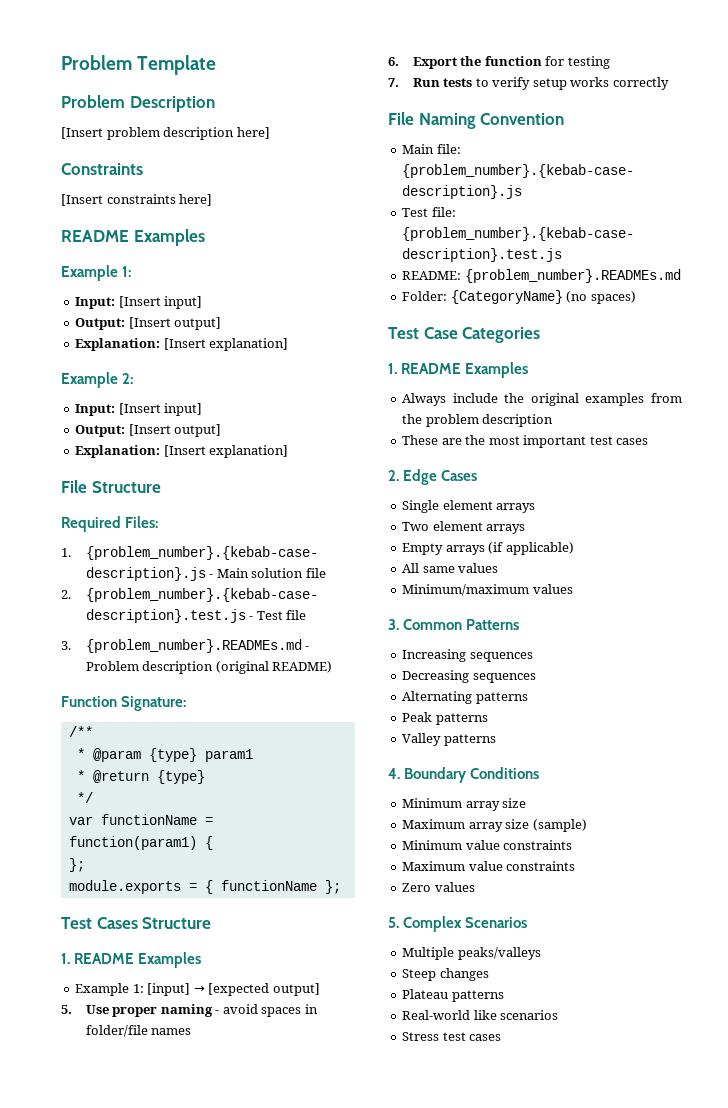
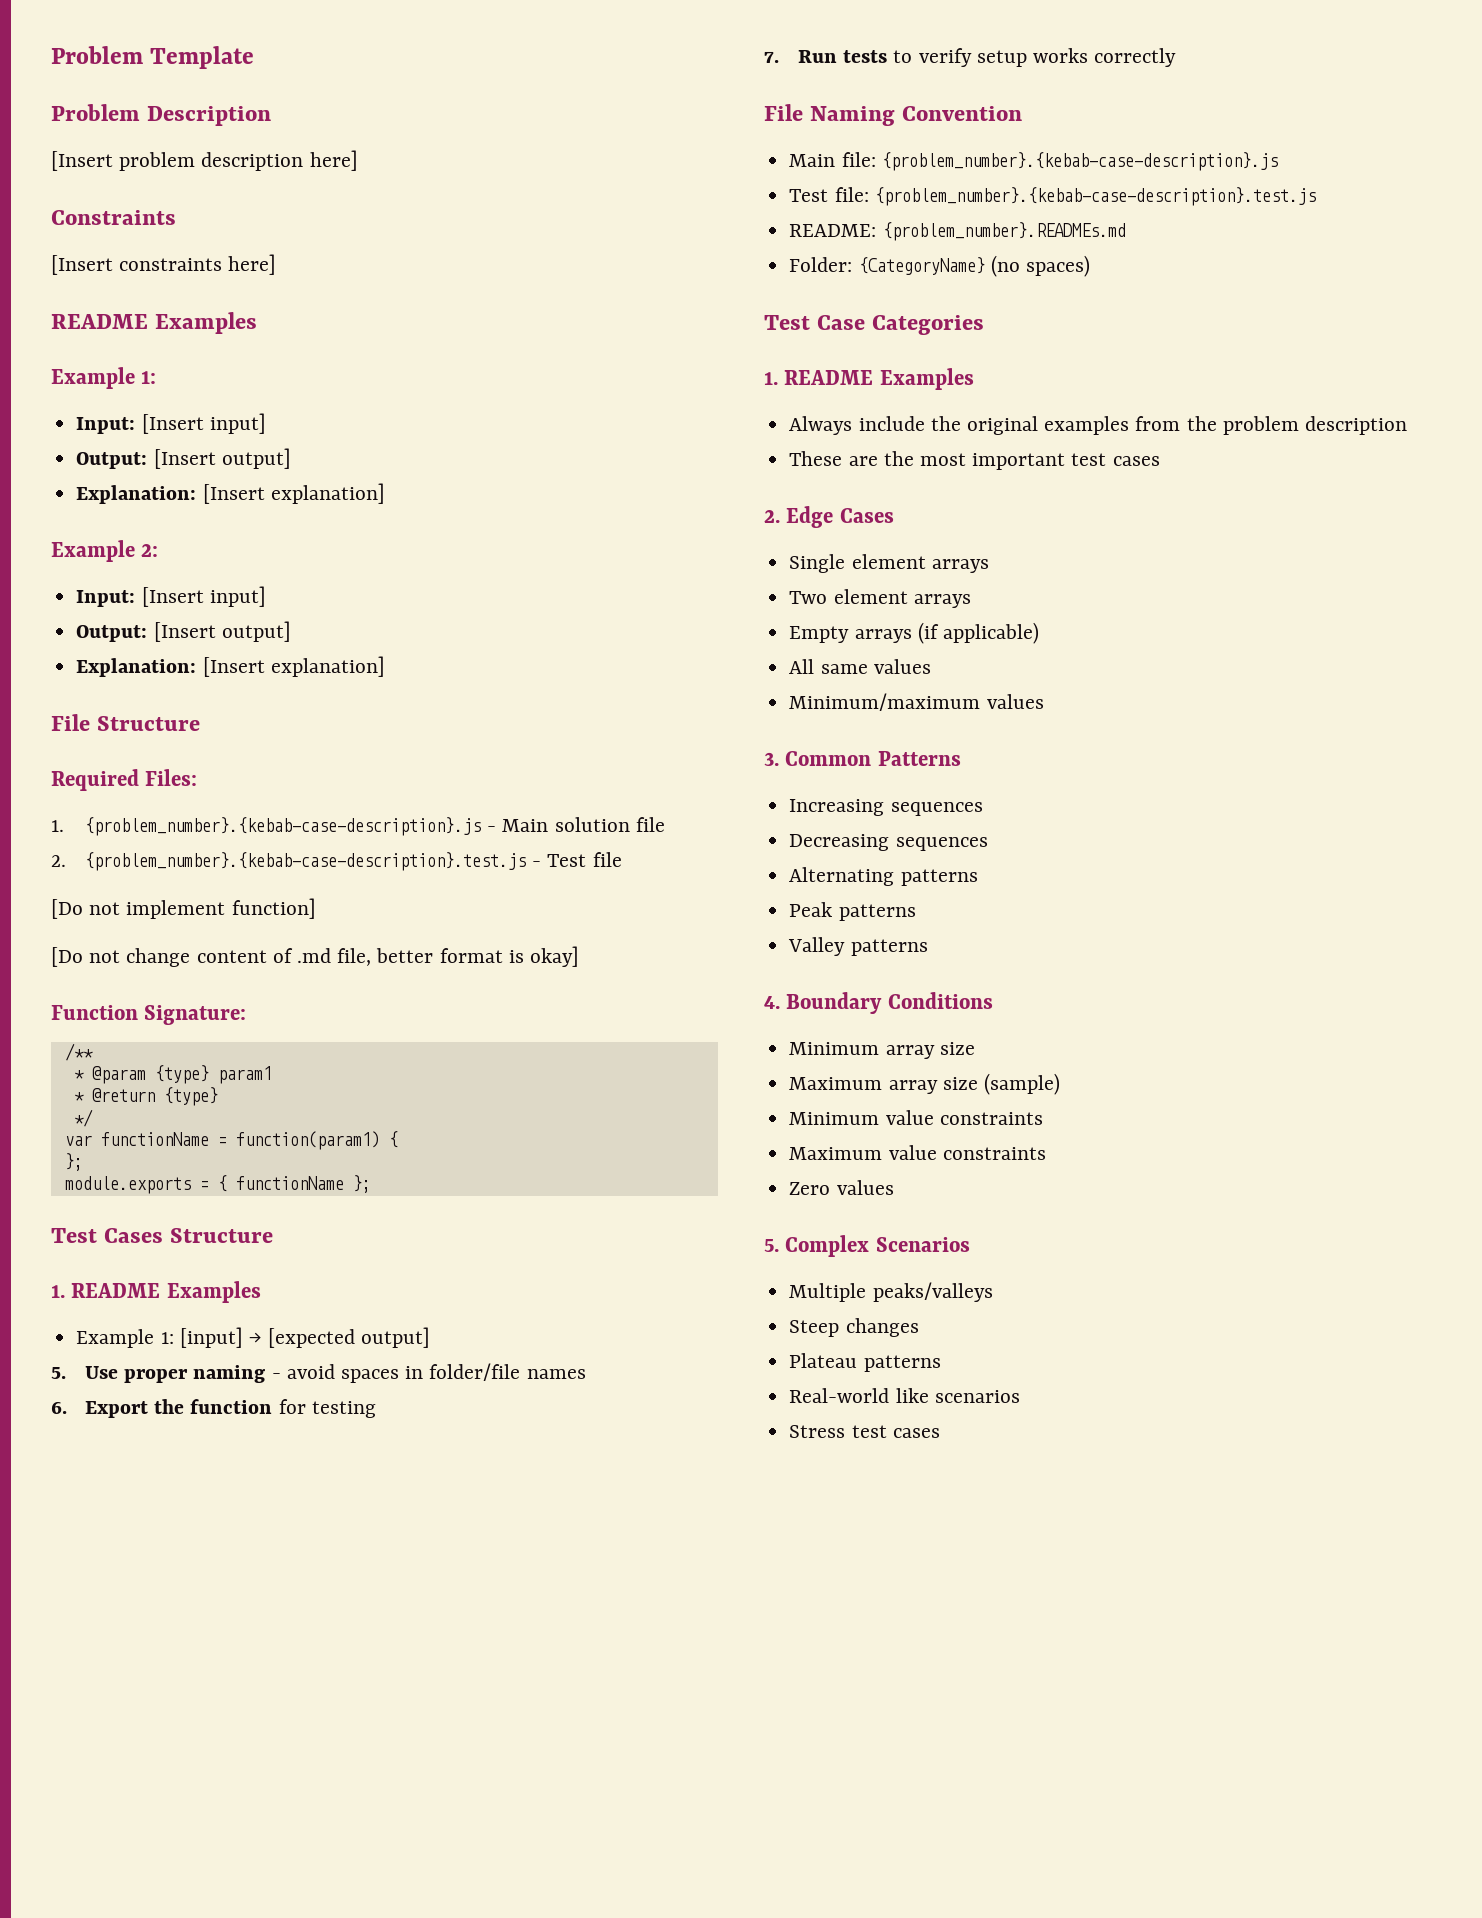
- 3. {problem_number}.READMEs.md - Problem description (original README)
+ [Do not implement function]
+ [Do not change content of .md file, better format is okay]

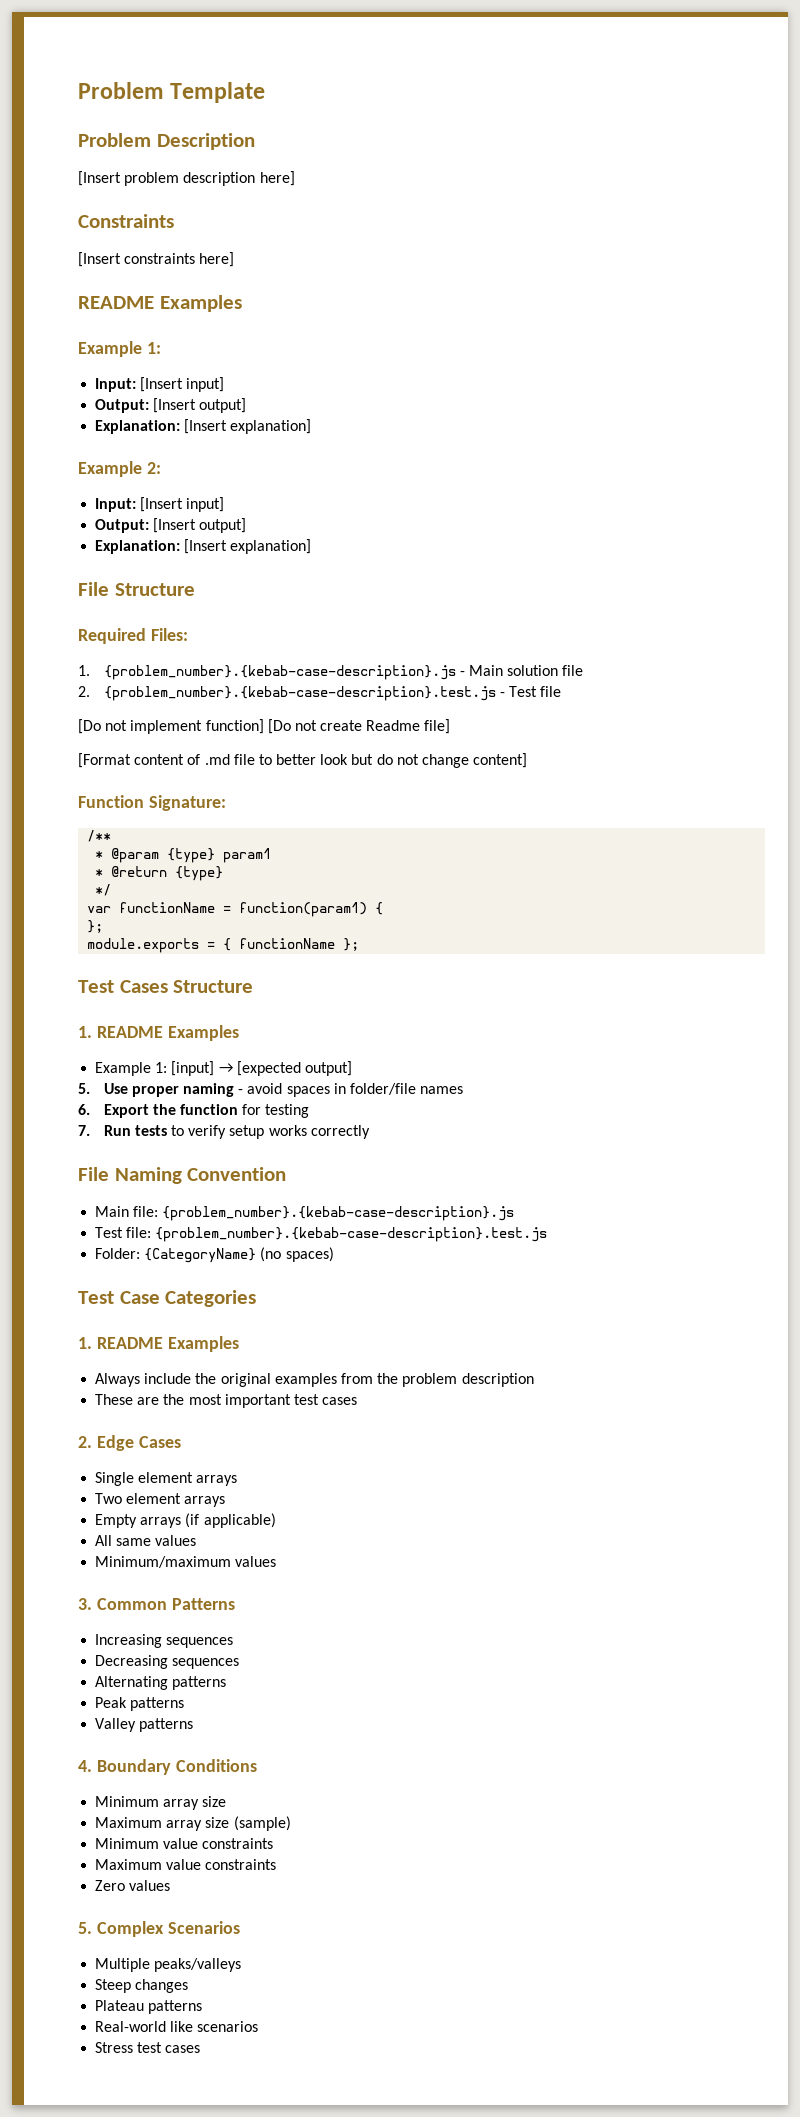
- [Do not implement function]
- [Do not change content of .md file, better format is okay]
+ [Do not implement function] [Do not create Readme file]
+ [Format content of .md file to better look but do not change content]
- README: {problem_number}.READMEs.md

